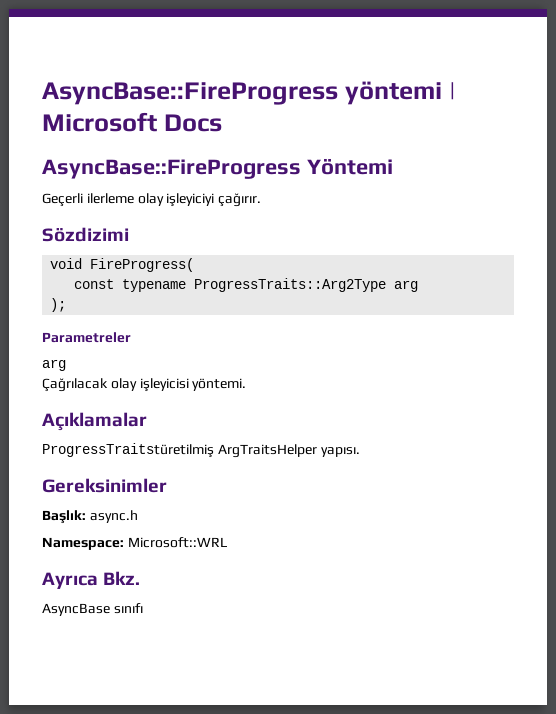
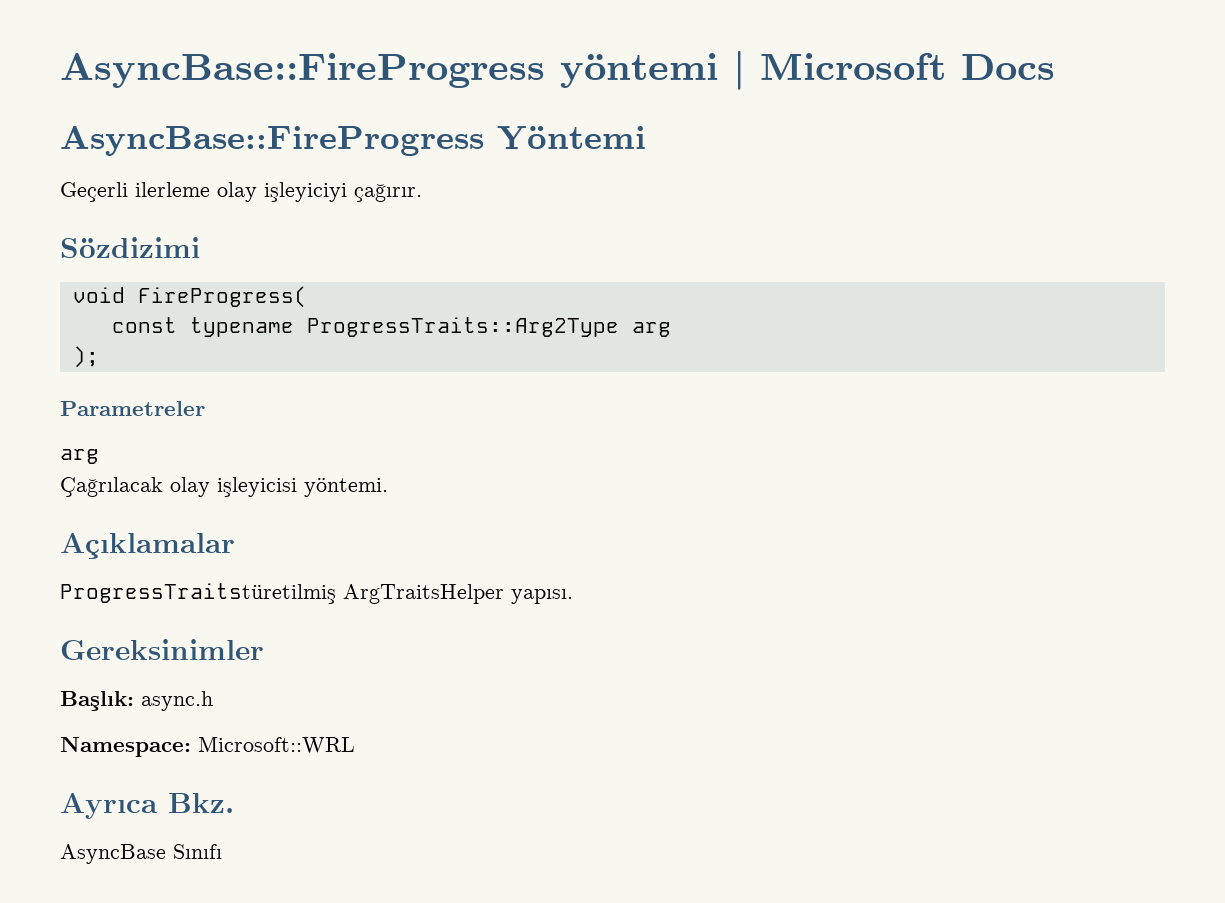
- AsyncBase sınıfı
+ AsyncBase Sınıfı

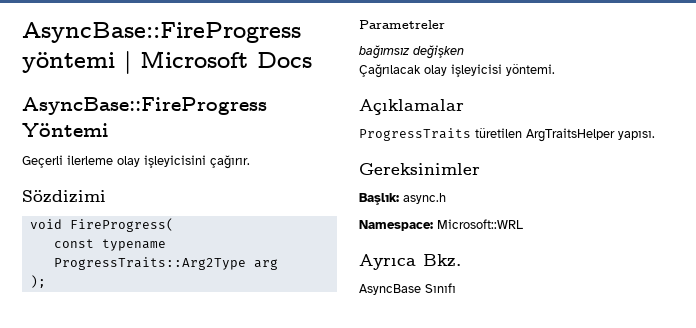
- Geçerli ilerleme olay işleyiciyi çağırır.
+ Geçerli ilerleme olay işleyicisini çağırır.
  Parametreler
- arg
+ bağımsız değişken
- ProgressTraitstüretilmiş ArgTraitsHelper yapısı.
+ ProgressTraits türetilen ArgTraitsHelper yapısı.

